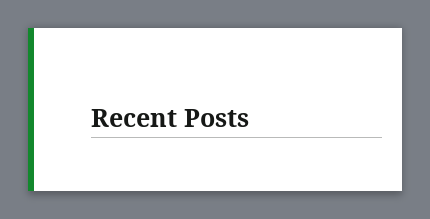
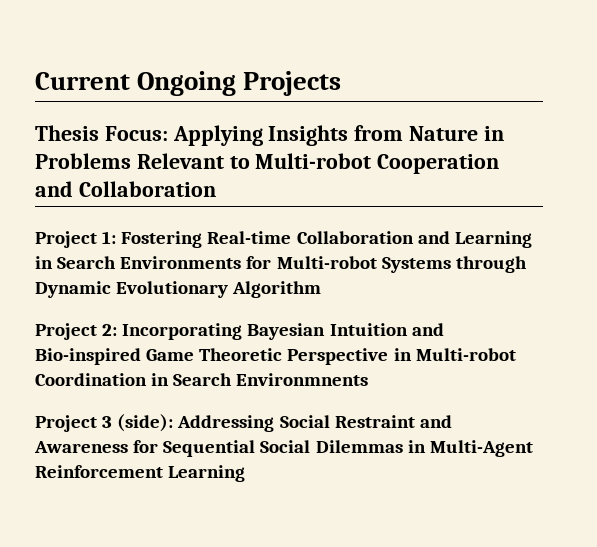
- Recent Posts
+ Current Ongoing Projects
+ Thesis Focus: Applying Insights from Nature in Problems Relevant to Multi-robot Cooperation and Collaboration
+ Project 1: Fostering Real-time Collaboration and Learning in Search Environments for Multi-robot Systems through Dynamic Evolutionary Algorithm
+ Project 2: Incorporating Bayesian Intuition and Bio-inspired Game Theoretic Perspective in Multi-robot Coordination in Search Environmnents
+ Project 3 (side): Addressing Social Restraint and Awareness for Sequential Social Dilemmas in Multi-Agent Reinforcement Learning

